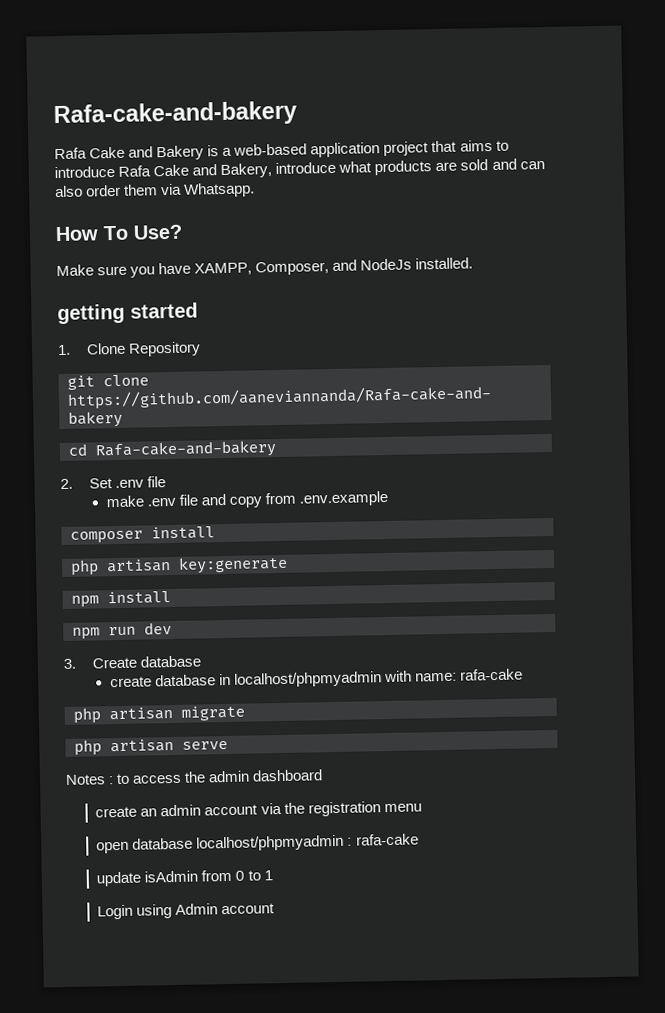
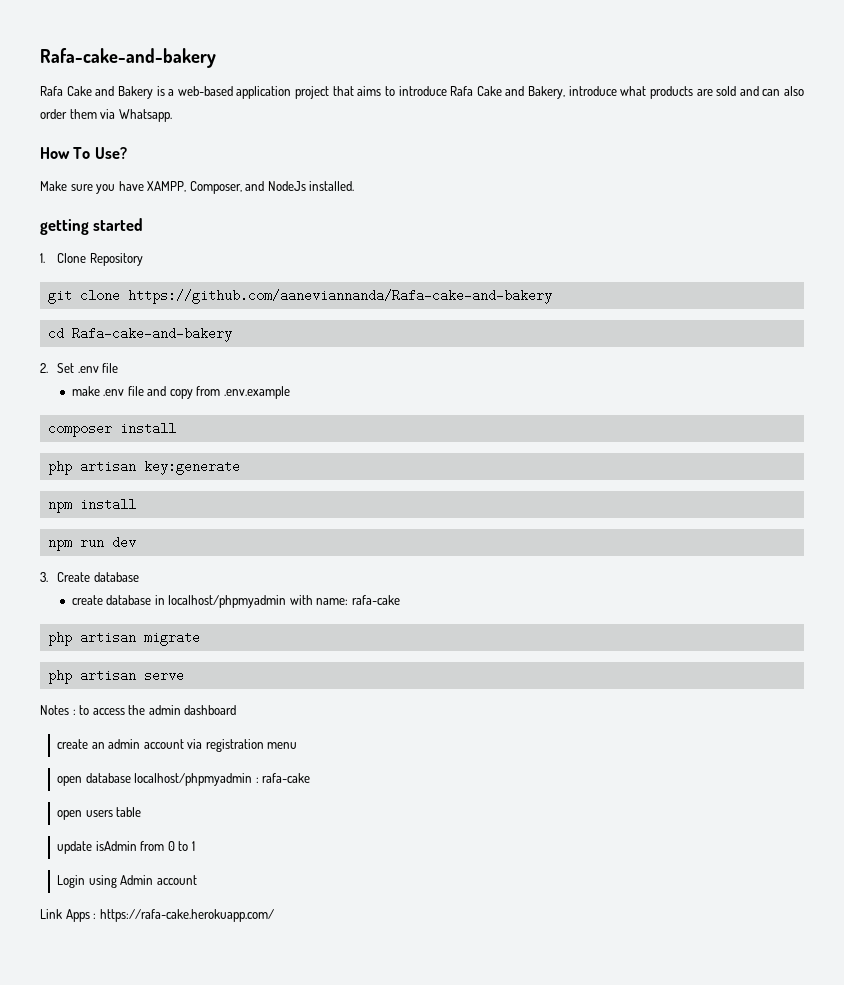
- create an admin account via the registration menu
+ create an admin account via registration menu
+ open users table
+ Link Apps : https://rafa-cake.herokuapp.com/

